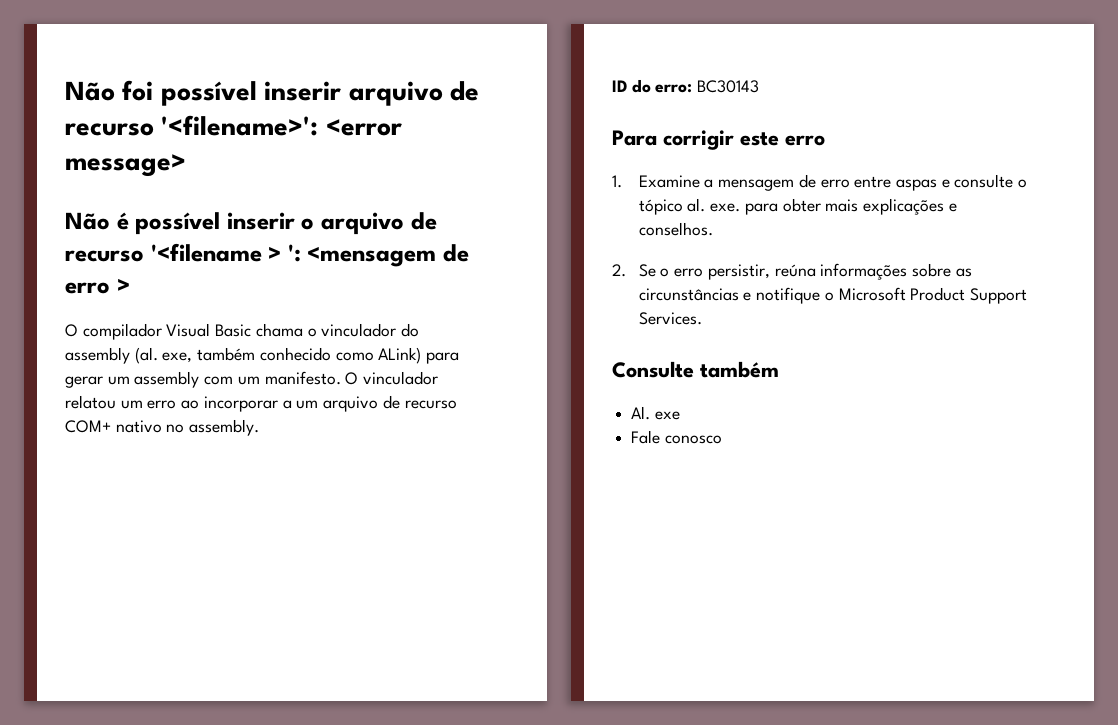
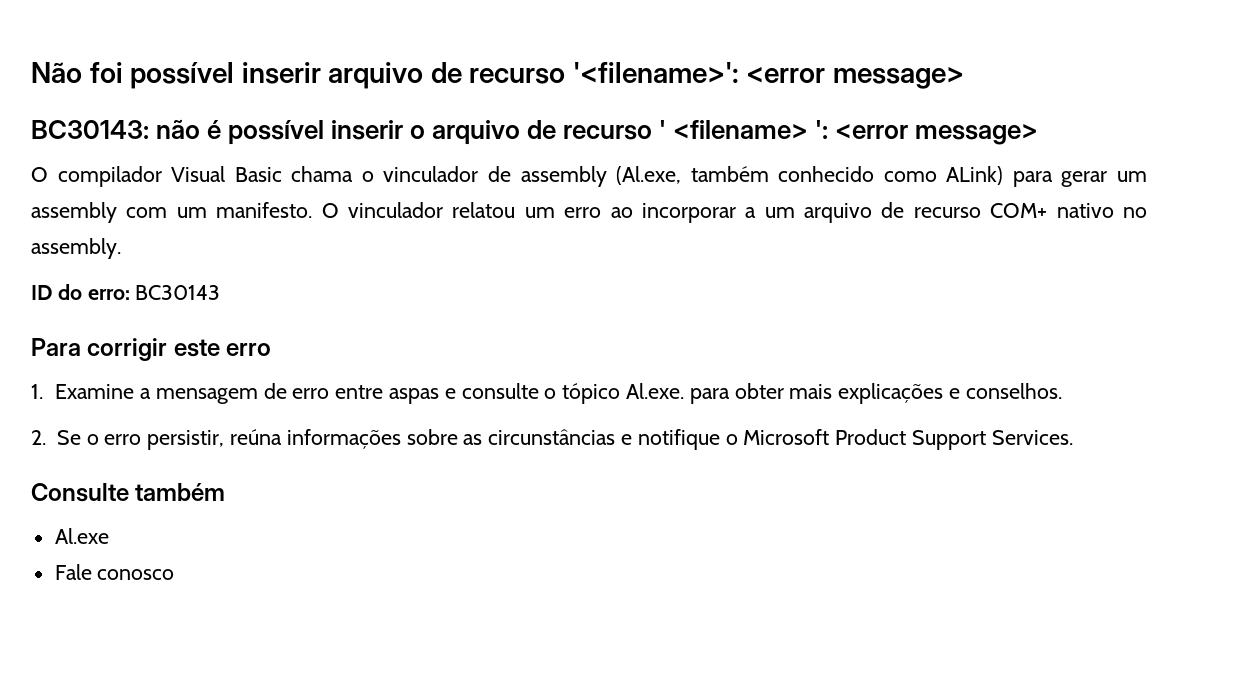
- Não é possível inserir o arquivo de recurso '<filename > ': <mensagem de erro >
+ BC30143: não é possível inserir o arquivo de recurso ' <filename> ': <error message>
- O compilador Visual Basic chama o vinculador do assembly (al. exe, também conhecido como ALink) para gerar um assembly com um manifesto.
+ O compilador Visual Basic chama o vinculador de assembly (Al.exe, também conhecido como ALink) para gerar um assembly com um manifesto.
- 1. Examine a mensagem de erro entre aspas e consulte o tópico al. exe. para obter mais explicações e conselhos.
+ 1. Examine a mensagem de erro entre aspas e consulte o tópico Al.exe. para obter mais explicações e conselhos.
- Al. exe
+ Al.exe

